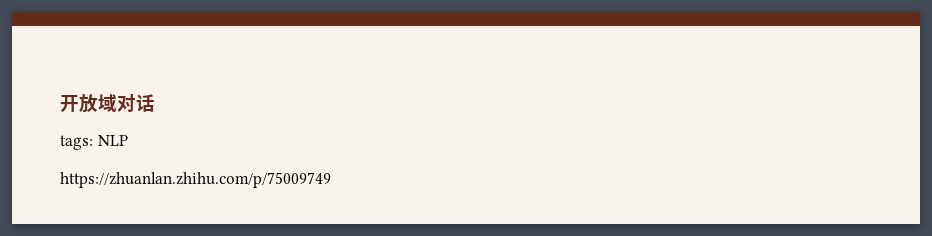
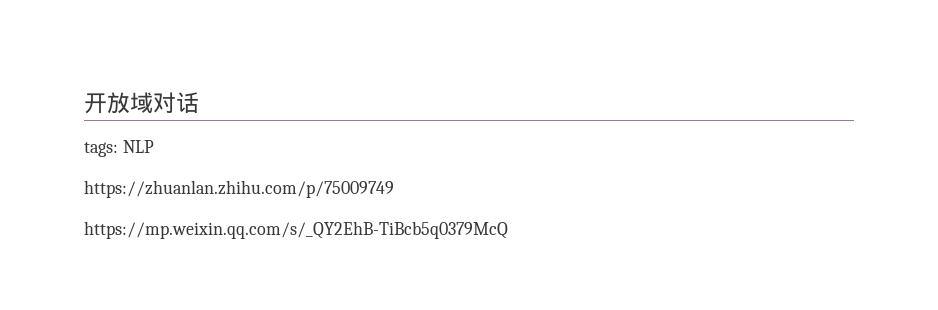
+ https://mp.weixin.qq.com/s/_QY2EhB-TiBcb5q0379McQ

